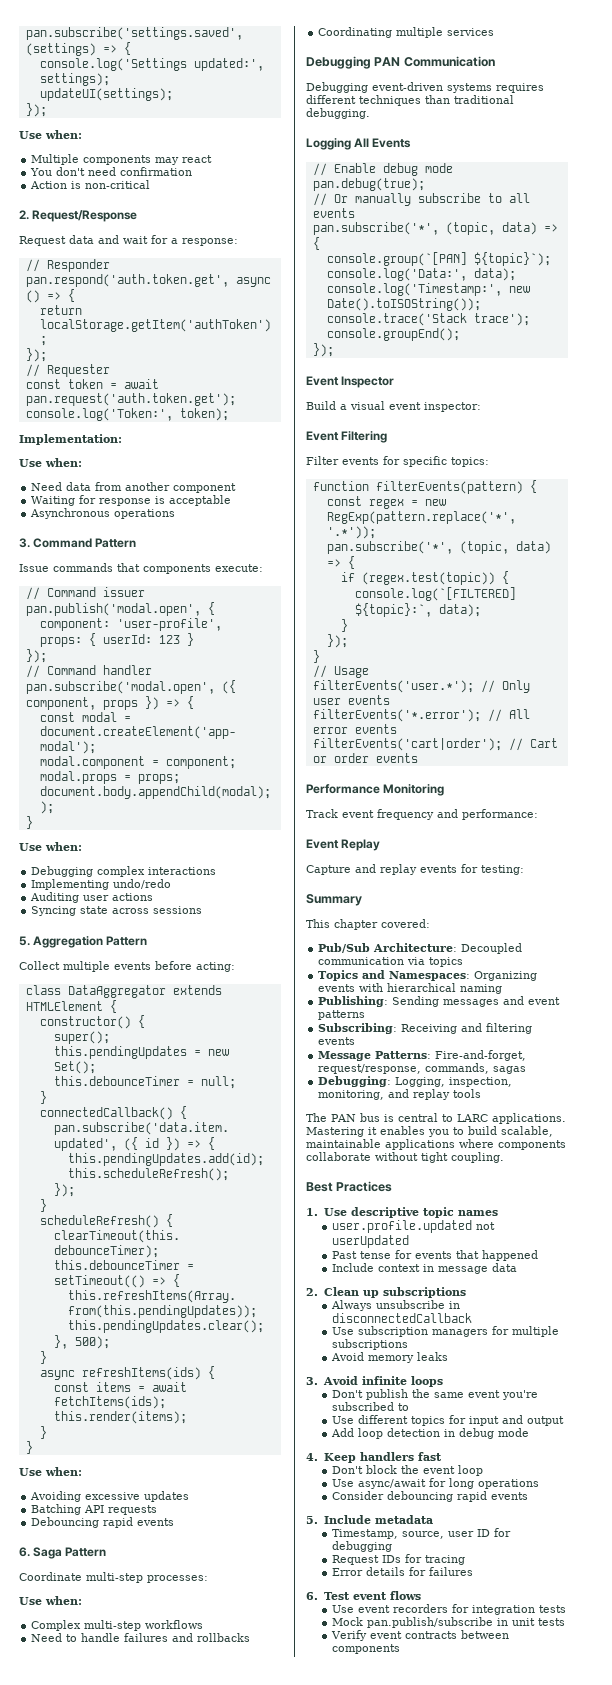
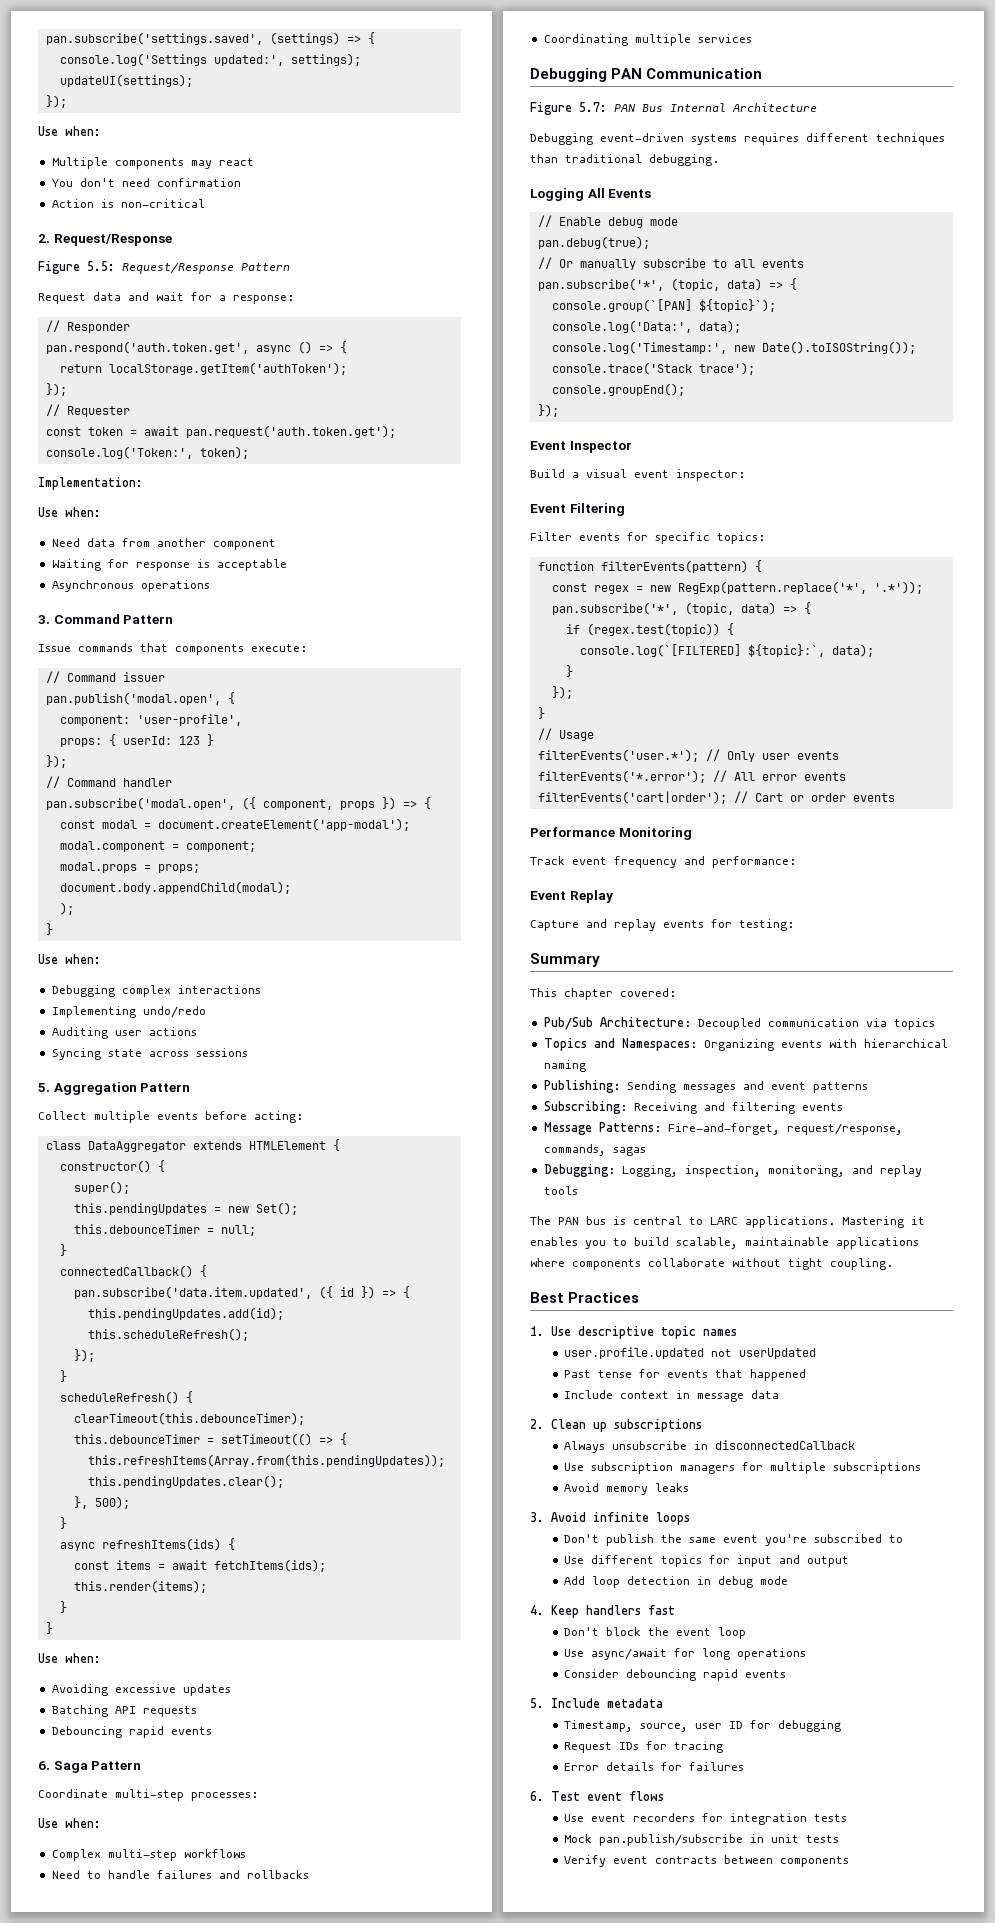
+ Figure 5.5: Request/Response Pattern
+ Figure 5.7: PAN Bus Internal Architecture

